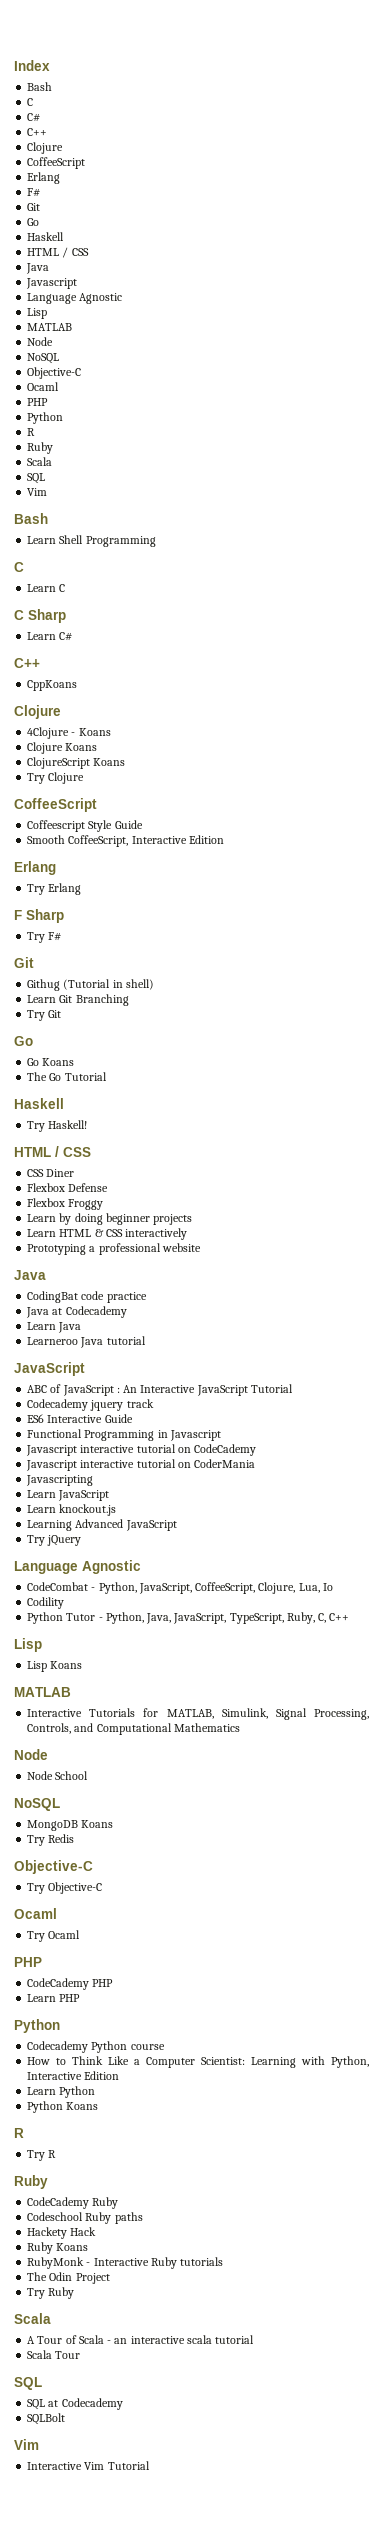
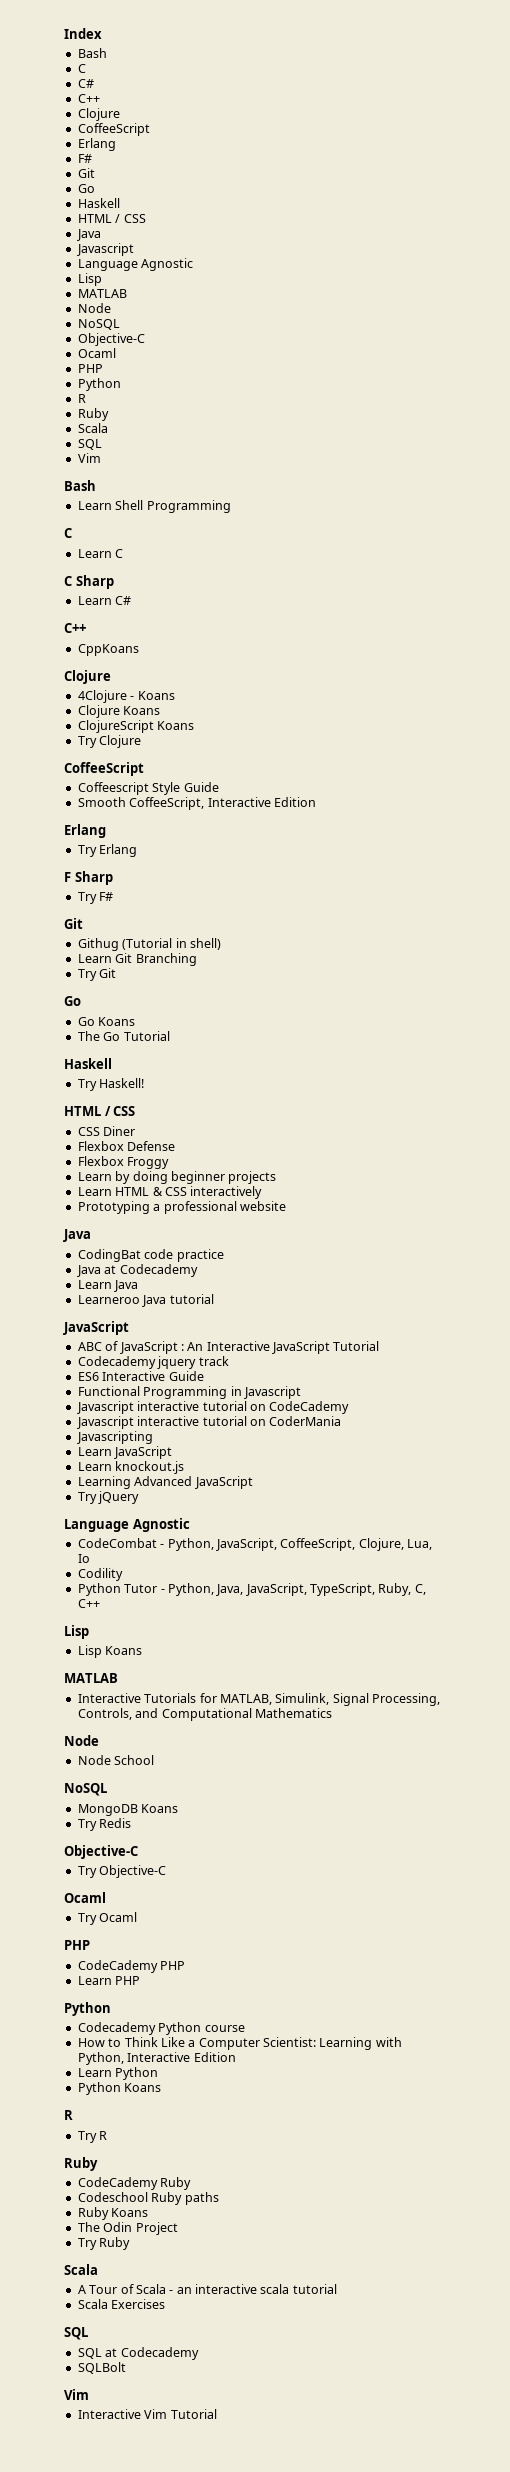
- Hackety Hack
- RubyMonk - Interactive Ruby tutorials
- Scala Tour
+ Scala Exercises

